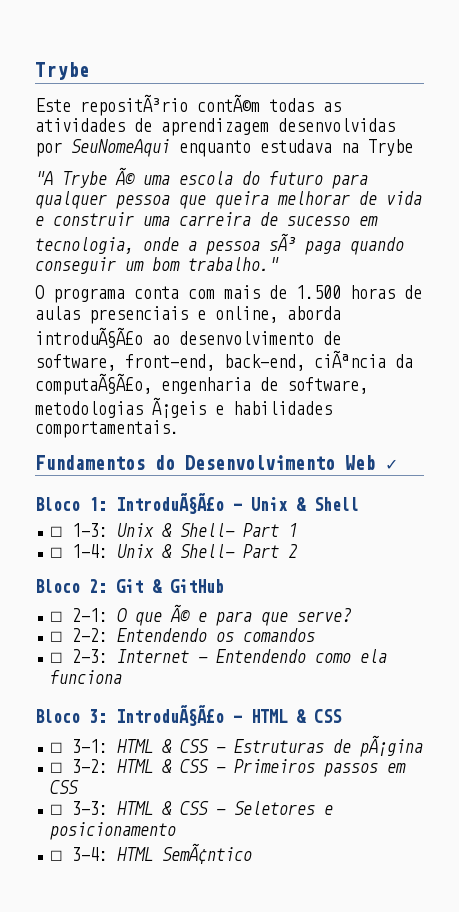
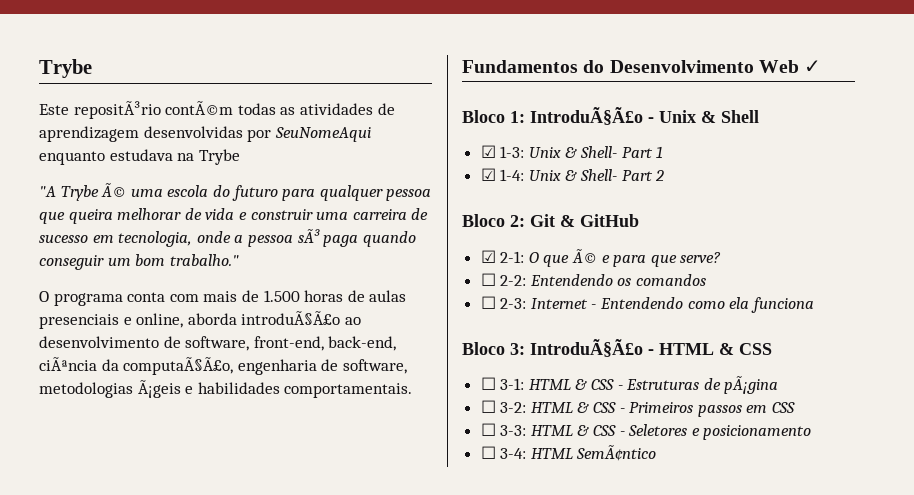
- ☐ 1-3: Unix & Shell- Part 1
+ ☑ 1-3: Unix & Shell- Part 1
- ☐ 1-4: Unix & Shell- Part 2
+ ☑ 1-4: Unix & Shell- Part 2
- ☐ 2-1: O que Ã© e para que serve?
+ ☑ 2-1: O que Ã© e para que serve?

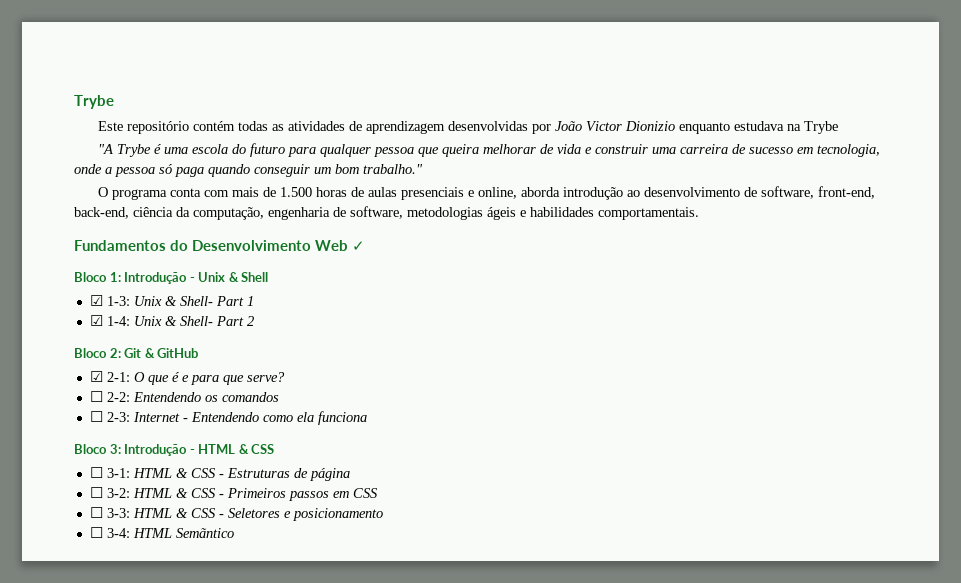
- Este repositÃ³rio contÃ©m todas as atividades de aprendizagem desenvolvidas por SeuNomeAqui enquanto estudava na Trybe
+ Este repositório contém todas as atividades de aprendizagem desenvolvidas por João Victor Dionizio enquanto estudava na Trybe
- "A Trybe Ã© uma escola do futuro para qualquer pessoa que queira melhorar de vida e construir uma carreira de sucesso em tecnologia, onde a pessoa sÃ³ paga quando conseguir um bom trabalho."
+ "A Trybe é uma escola do futuro para qualquer pessoa que queira melhorar de vida e construir uma carreira de sucesso em tecnologia, onde a pessoa só paga quando conseguir um bom trabalho."
- O programa conta com mais de 1.500 horas de aulas presenciais e online, aborda introduÃ§Ã£o ao desenvolvimento de software, front-end, back-end, ciÃªncia da computaÃ§Ã£o, engenharia de software, metodologias Ã¡geis e habilidades comportamentais.
+ O programa conta com mais de 1.500 horas de aulas presenciais e online, aborda introdução ao desenvolvimento de software, front-end, back-end, ciência da computação, engenharia de software, metodologias ágeis e habilidades comportamentais.
- Bloco 1: IntroduÃ§Ã£o - Unix & Shell
+ Bloco 1: Introdução - Unix & Shell
- ☑ 2-1: O que Ã© e para que serve?
+ ☑ 2-1: O que é e para que serve?
- Bloco 3: IntroduÃ§Ã£o - HTML & CSS
+ Bloco 3: Introdução - HTML & CSS
- ☐ 3-1: HTML & CSS - Estruturas de pÃ¡gina
+ ☐ 3-1: HTML & CSS - Estruturas de página
- ☐ 3-4: HTML SemÃ¢ntico
+ ☐ 3-4: HTML Semãntico

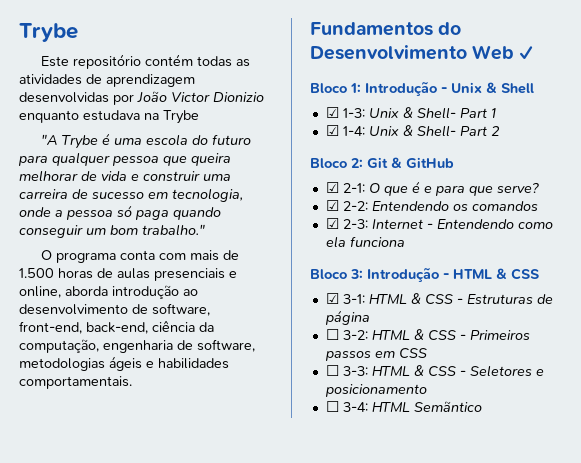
- ☐ 2-2: Entendendo os comandos
+ ☑ 2-2: Entendendo os comandos
- ☐ 2-3: Internet - Entendendo como ela funciona
+ ☑ 2-3: Internet - Entendendo como ela funciona
- ☐ 3-1: HTML & CSS - Estruturas de página
+ ☑ 3-1: HTML & CSS - Estruturas de página

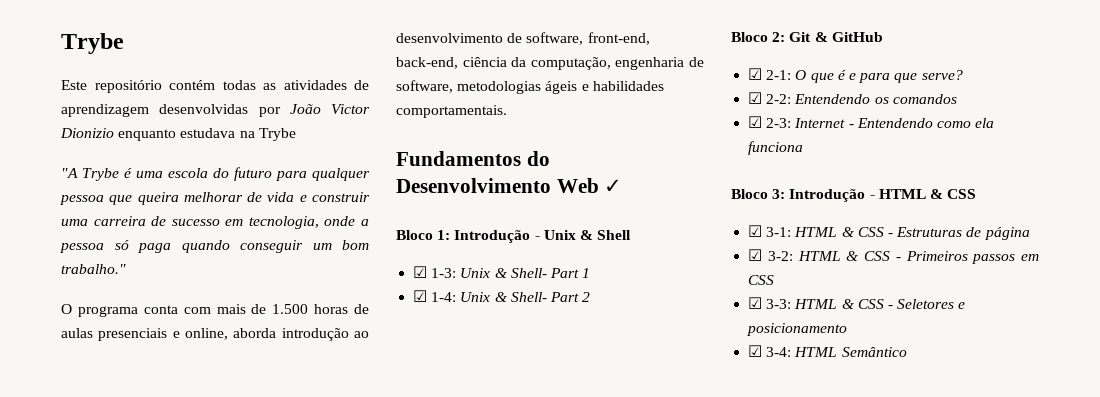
- ☐ 3-2: HTML & CSS - Primeiros passos em CSS
+ ☑ 3-2: HTML & CSS - Primeiros passos em CSS
- ☐ 3-3: HTML & CSS - Seletores e posicionamento
+ ☑ 3-3: HTML & CSS - Seletores e posicionamento
- ☐ 3-4: HTML Semãntico
+ ☑ 3-4: HTML Semântico

